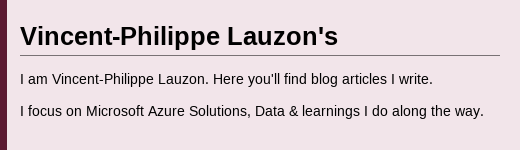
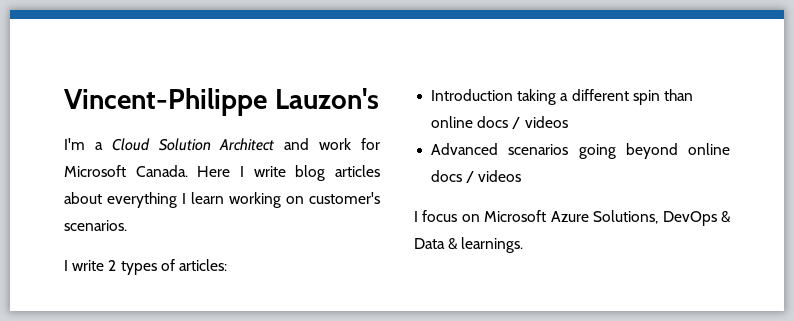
- I am Vincent-Philippe Lauzon. Here you'll find blog articles I write.
+ I'm a Cloud Solution Architect and work for Microsoft Canada. Here I write blog articles about everything I learn working on customer's scenarios.
+ I write 2 types of articles:
+ Introduction taking a different spin than online docs / videos
+ Advanced scenarios going beyond online docs / videos
- I focus on Microsoft Azure Solutions, Data & learnings I do along the way.
+ I focus on Microsoft Azure Solutions, DevOps & Data & learnings.

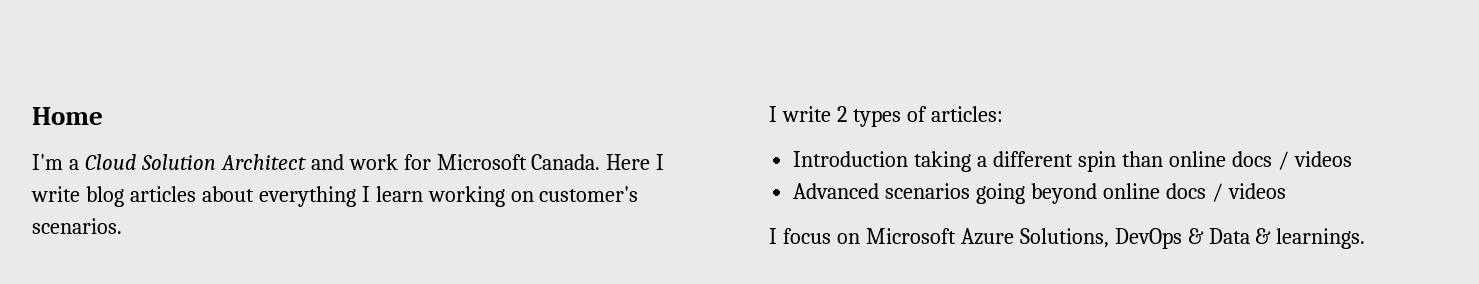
- Vincent-Philippe Lauzon's
+ Home

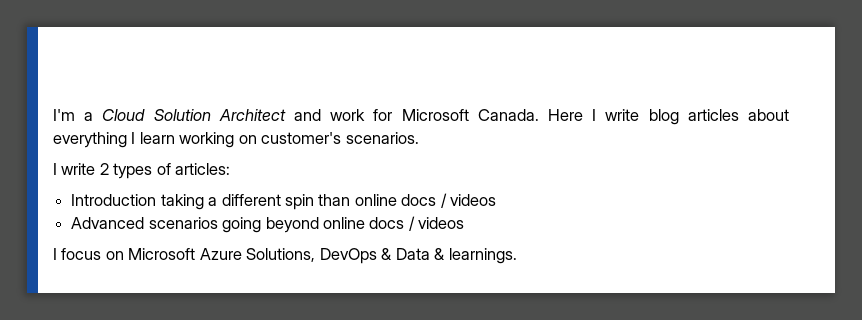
- Home

